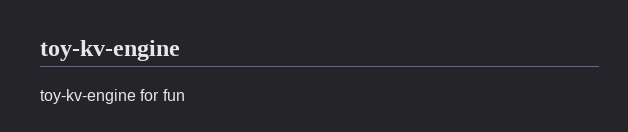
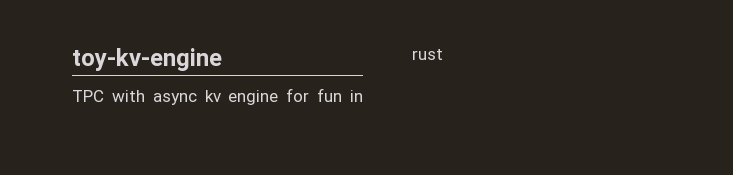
- toy-kv-engine for fun
+ TPC with async kv engine for fun in rust

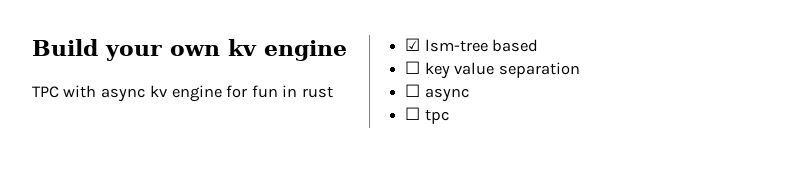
- toy-kv-engine
+ Build your own kv engine
+ ☑ lsm-tree based
+ ☐ key value separation
+ ☐ async
+ ☐ tpc

